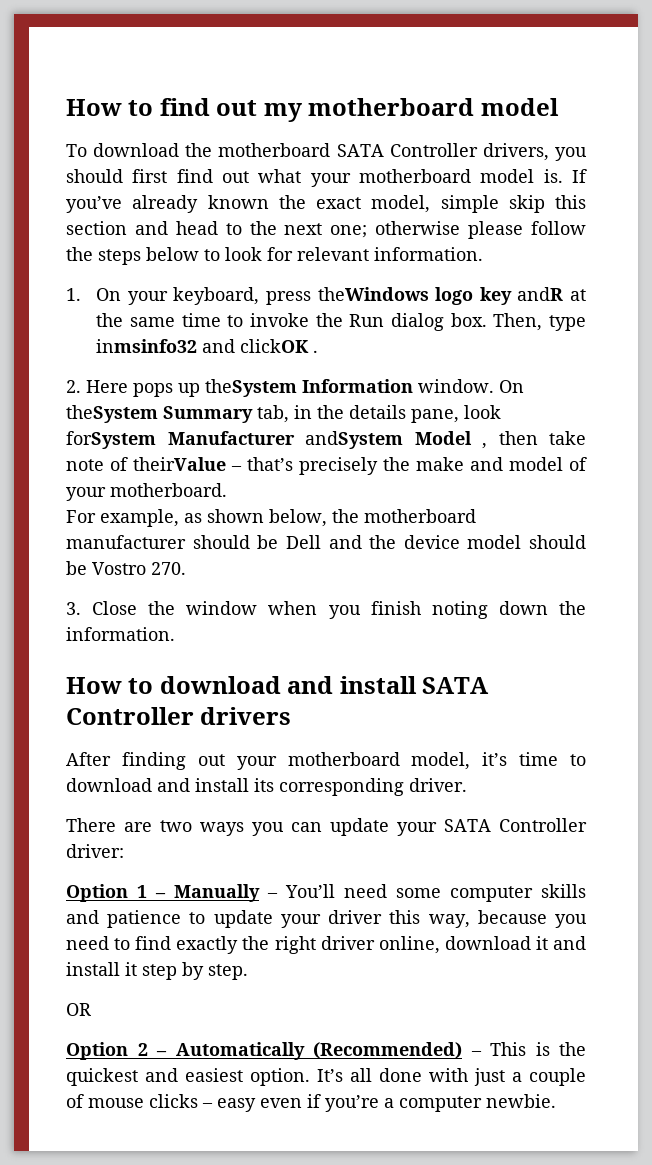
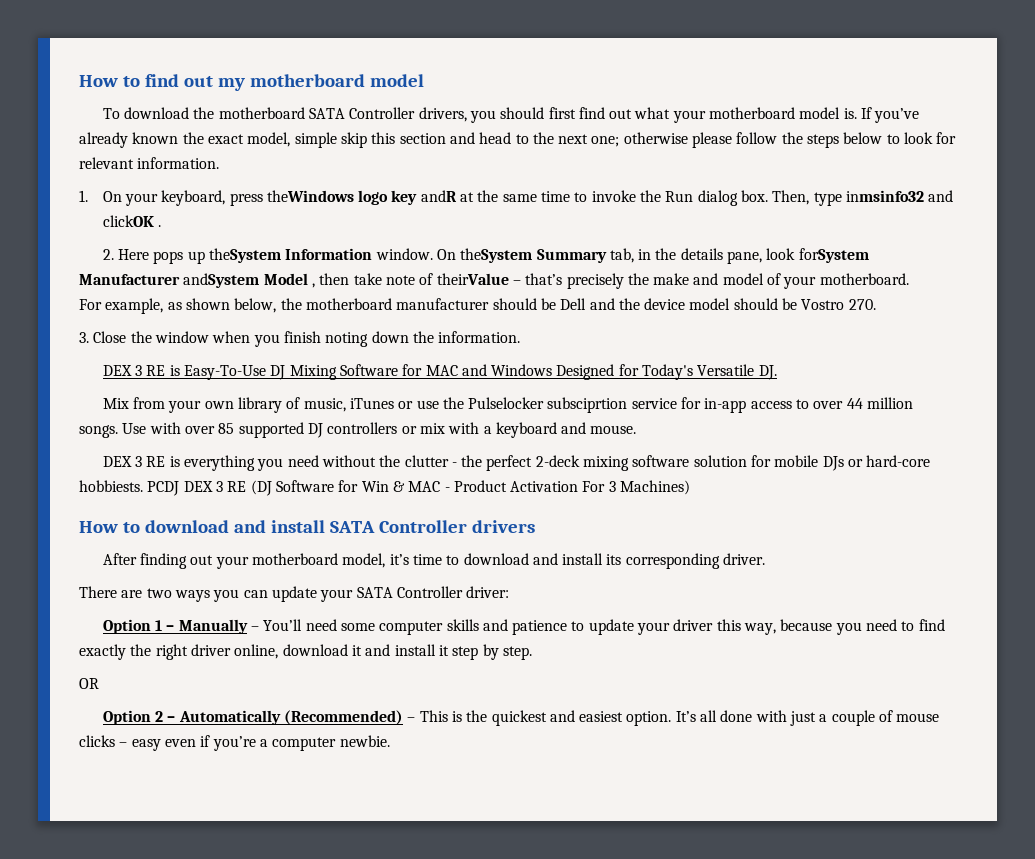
+ DEX 3 RE is Easy-To-Use DJ Mixing Software for MAC and Windows Designed for Today's Versatile DJ.
+ Mix from your own library of music, iTunes or use the Pulselocker subsciprtion service for in-app access to over 44 million songs. Use with over 85 supported DJ controllers or mix with a keyboard and mouse.
+ DEX 3 RE is everything you need without the clutter - the perfect 2-deck mixing software solution for mobile DJs or hard-core hobbiests. PCDJ DEX 3 RE (DJ Software for Win & MAC - Product Activation For 3 Machines)

